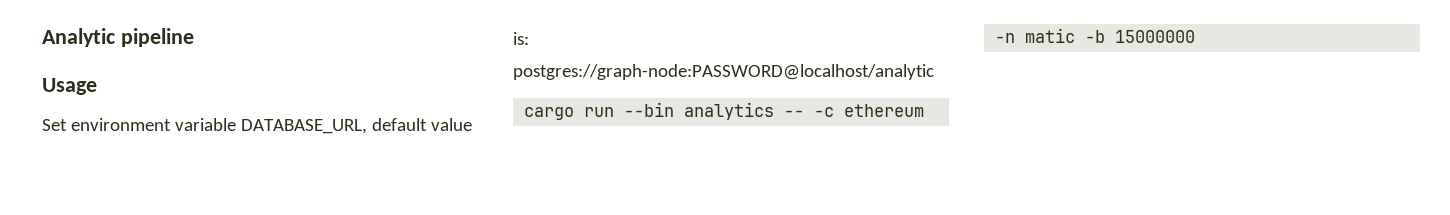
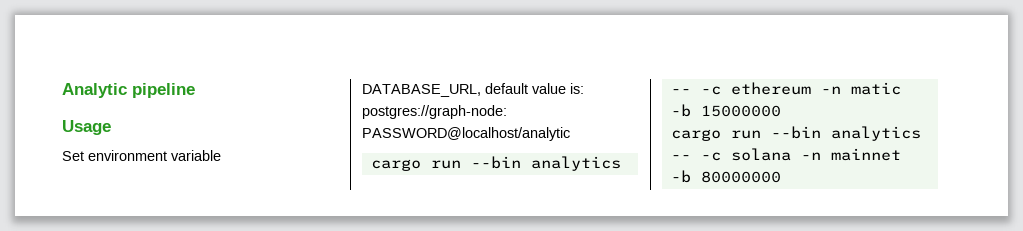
+ cargo run --bin analytics -- -c solana -n mainnet -b 80000000

